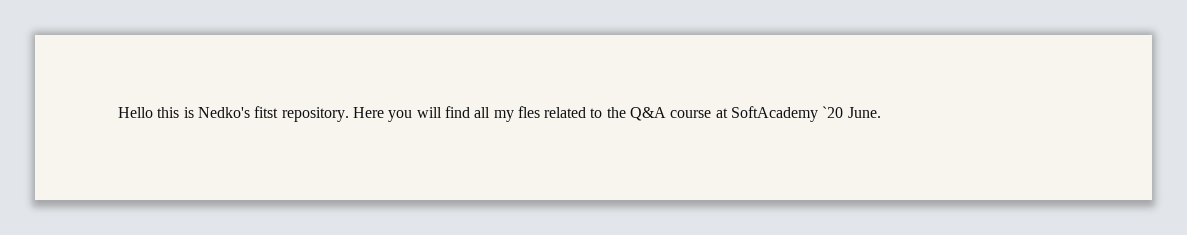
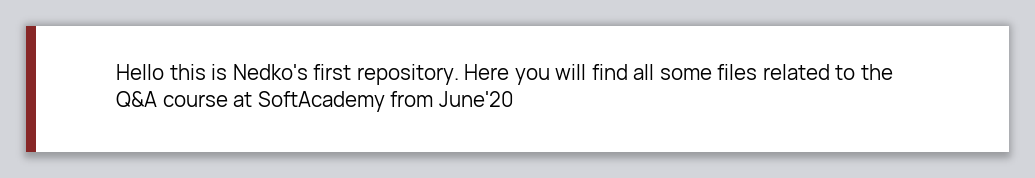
- Hello this is Nedko's fitst repository.
+ Hello this is Nedko's first repository.
- Here you will find all my fles related to the Q&A course at SoftAcademy `20 June.
+ Here you will find all some files related to the Q&A course at SoftAcademy from June'20

